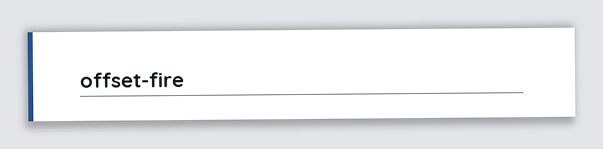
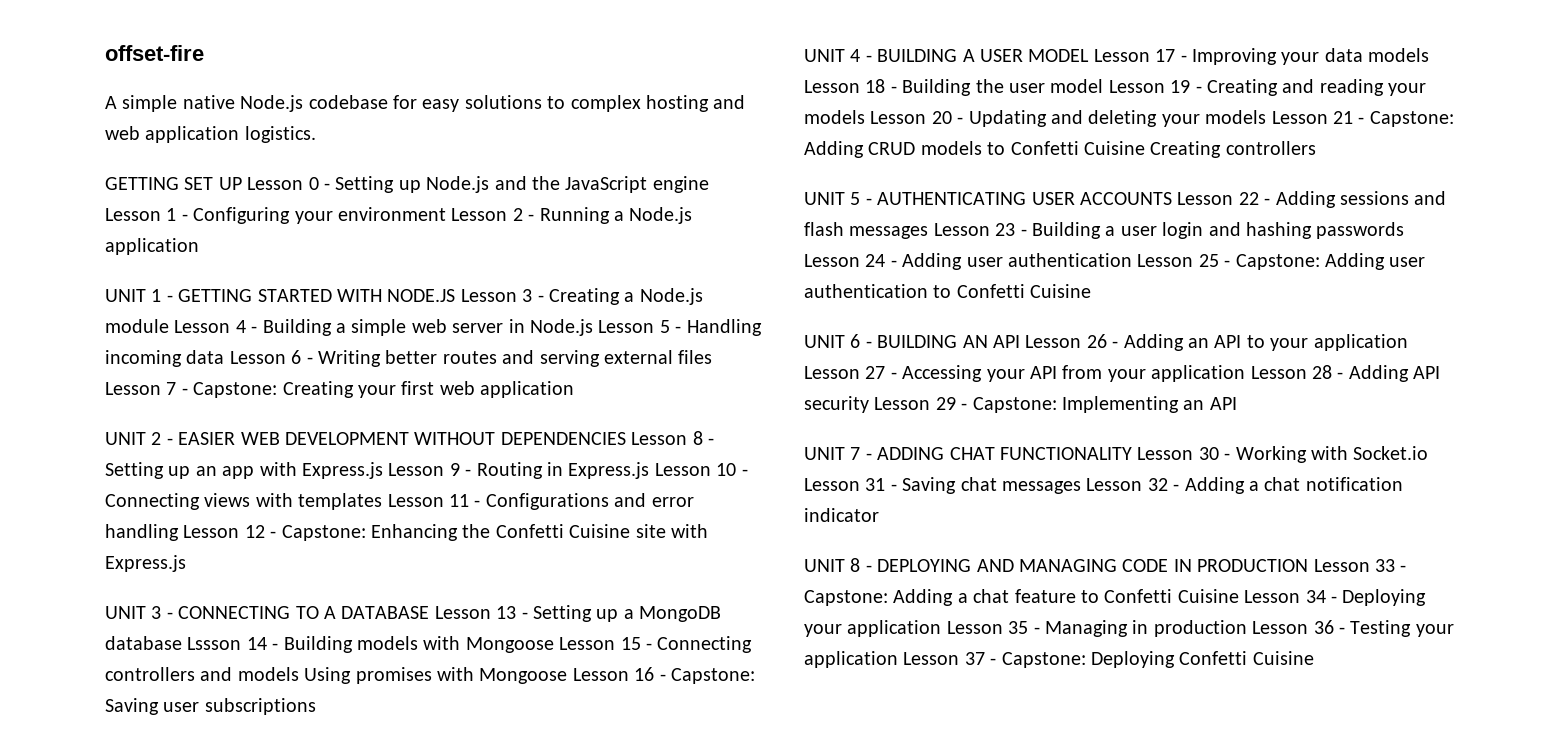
+ A simple native Node.js codebase for easy solutions to complex hosting and web application logistics.
+ GETTING SET UP Lesson 0 - Setting up Node.js and the JavaScript engine Lesson 1 - Configuring your environment Lesson 2 - Running a Node.js application
+ UNIT 1 - GETTING STARTED WITH NODE.JS Lesson 3 - Creating a Node.js module Lesson 4 - Building a simple web server in Node.js Lesson 5 - Handling incoming data Lesson 6 - Writing better routes and serving external files Lesson 7 - Capstone: Creating your first web application
+ UNIT 2 - EASIER WEB DEVELOPMENT WITHOUT DEPENDENCIES Lesson 8 - Setting up an app with Express.js Lesson 9 - Routing in Express.js Lesson 10 - Connecting views with templates Lesson 11 - Configurations and error handling Lesson 12 - Capstone: Enhancing the Confetti Cuisine site with Express.js
+ UNIT 3 - CONNECTING TO A DATABASE Lesson 13 - Setting up a MongoDB database Lssson 14 - Building models with Mongoose Lesson 15 - Connecting controllers and models Using promises with Mongoose Lesson 16 - Capstone: Saving user subscriptions
+ UNIT 4 - BUILDING A USER MODEL Lesson 17 - Improving your data models Lesson 18 - Building the user model Lesson 19 - Creating and reading your models Lesson 20 - Updating and deleting your models Lesson 21 - Capstone: Adding CRUD models to Confetti Cuisine Creating controllers
+ UNIT 5 - AUTHENTICATING USER ACCOUNTS Lesson 22 - Adding sessions and flash messages Lesson 23 - Building a user login and hashing passwords Lesson 24 - Adding user authentication Lesson 25 - Capstone: Adding user authentication to Confetti Cuisine
+ UNIT 6 - BUILDING AN API Lesson 26 - Adding an API to your application Lesson 27 - Accessing your API from your application Lesson 28 - Adding API security Lesson 29 - Capstone: Implementing an API
+ UNIT 7 - ADDING CHAT FUNCTIONALITY Lesson 30 - Working with Socket.io Lesson 31 - Saving chat messages Lesson 32 - Adding a chat notification indicator
+ UNIT 8 - DEPLOYING AND MANAGING CODE IN PRODUCTION Lesson 33 - Capstone: Adding a chat feature to Confetti Cuisine Lesson 34 - Deploying your application Lesson 35 - Managing in production Lesson 36 - Testing your application Lesson 37 - Capstone: Deploying Confetti Cuisine

